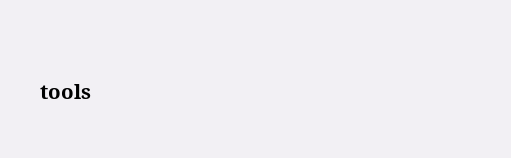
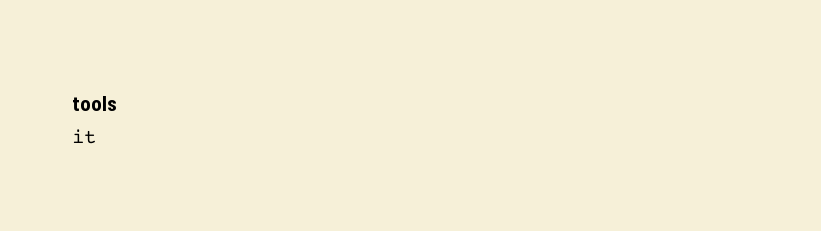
+ it

